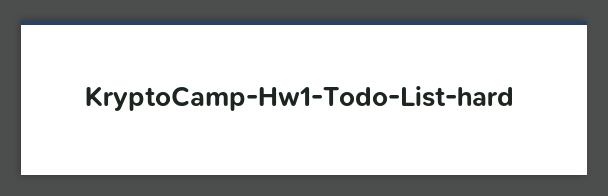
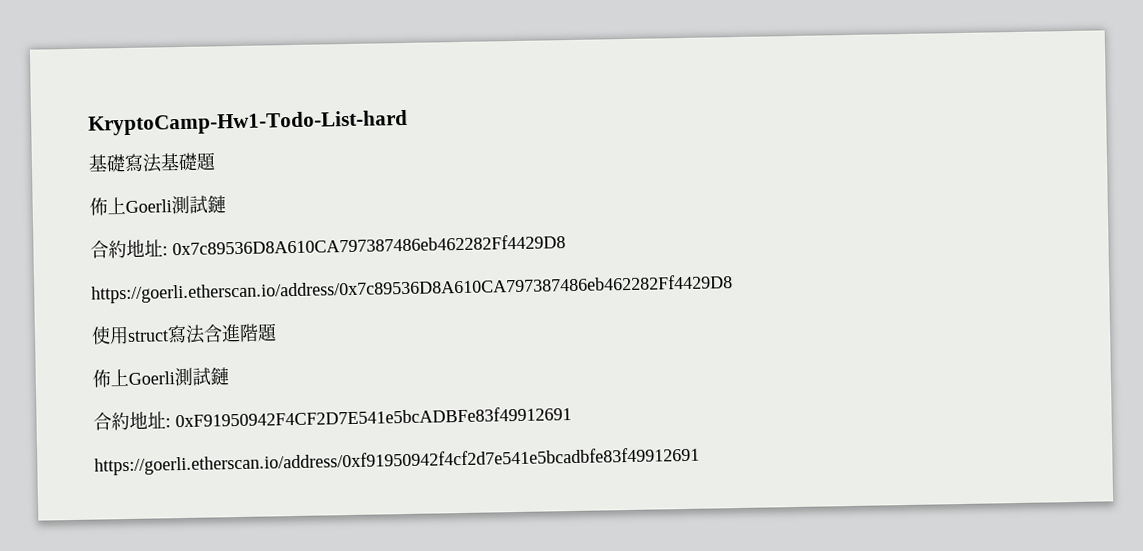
+ 基礎寫法基礎題
+ 佈上Goerli測試鏈
+ 合約地址: 0x7c89536D8A610CA797387486eb462282Ff4429D8
+ https://goerli.etherscan.io/address/0x7c89536D8A610CA797387486eb462282Ff4429D8
+ 使用struct寫法含進階題
+ 佈上Goerli測試鏈
+ 合約地址: 0xF91950942F4CF2D7E541e5bcADBFe83f49912691
+ https://goerli.etherscan.io/address/0xf91950942f4cf2d7e541e5bcadbfe83f49912691

